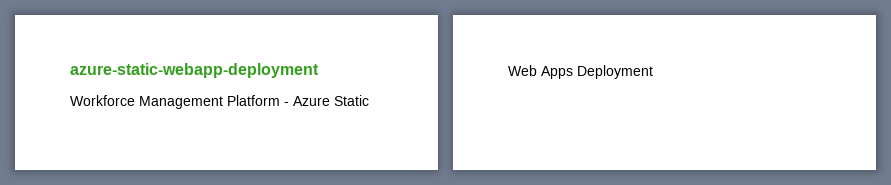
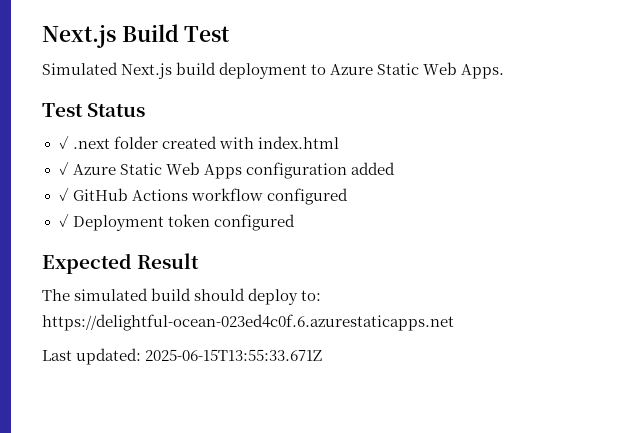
- azure-static-webapp-deployment
- Workforce Management Platform - Azure Static Web Apps Deployment
+ Next.js Build Test
+ Simulated Next.js build deployment to Azure Static Web Apps.
+ Test Status
+ ✓ .next folder created with index.html
+ ✓ Azure Static Web Apps configuration added
+ ✓ GitHub Actions workflow configured
+ ✓ Deployment token configured
+ Expected Result
+ The simulated build should deploy to: https://delightful-ocean-023ed4c0f.6.azurestaticapps.net
+ Last updated: 2025-06-15T13:55:33.671Z

